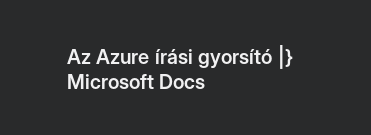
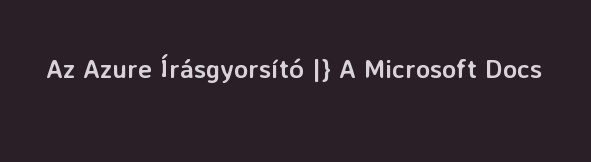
- Az Azure írási gyorsító |} Microsoft Docs
+ Az Azure Írásgyorsító |} A Microsoft Docs

